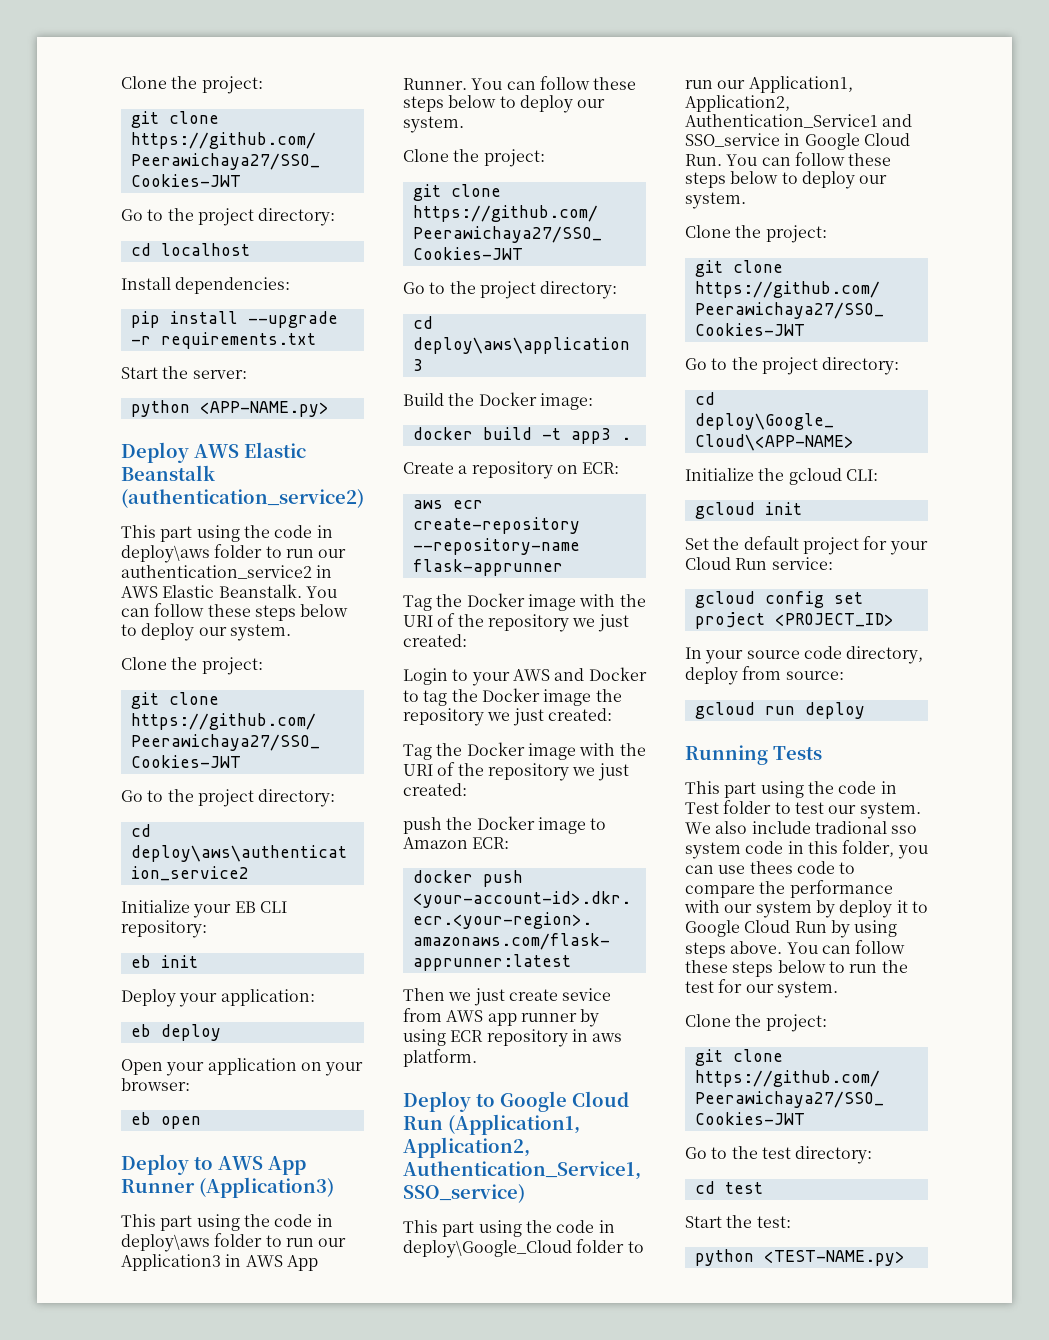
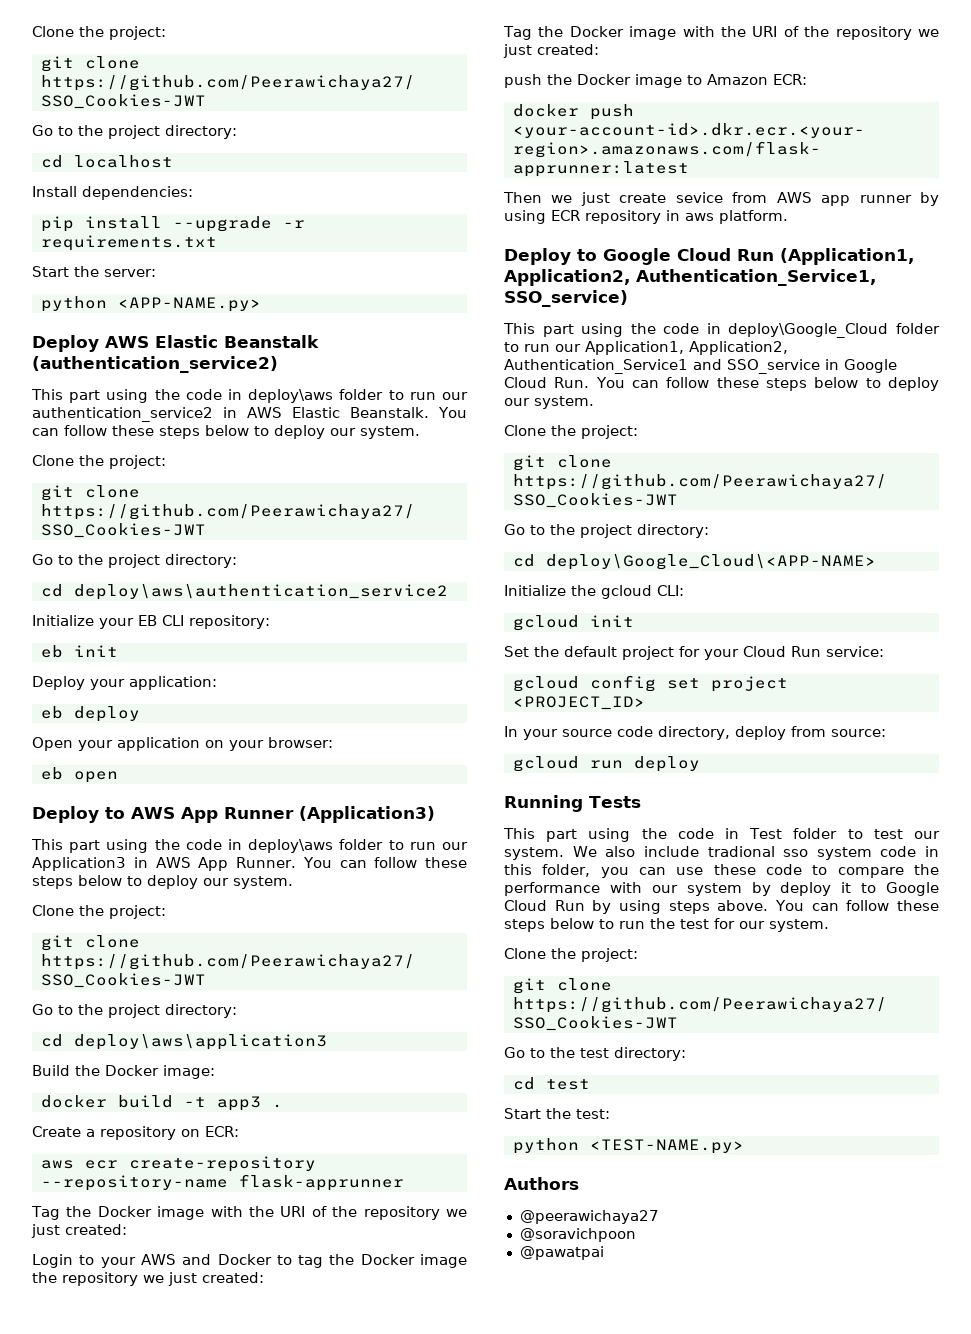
- We also include tradional sso system code in this folder, you can use thees code to compare the performance with our system by deploy it to Google Cloud Run by using steps above.
+ We also include tradional sso system code in this folder, you can use these code to compare the performance with our system by deploy it to Google Cloud Run by using steps above.
+ Authors
+ @peerawichaya27
+ @soravichpoon
+ @pawatpai

